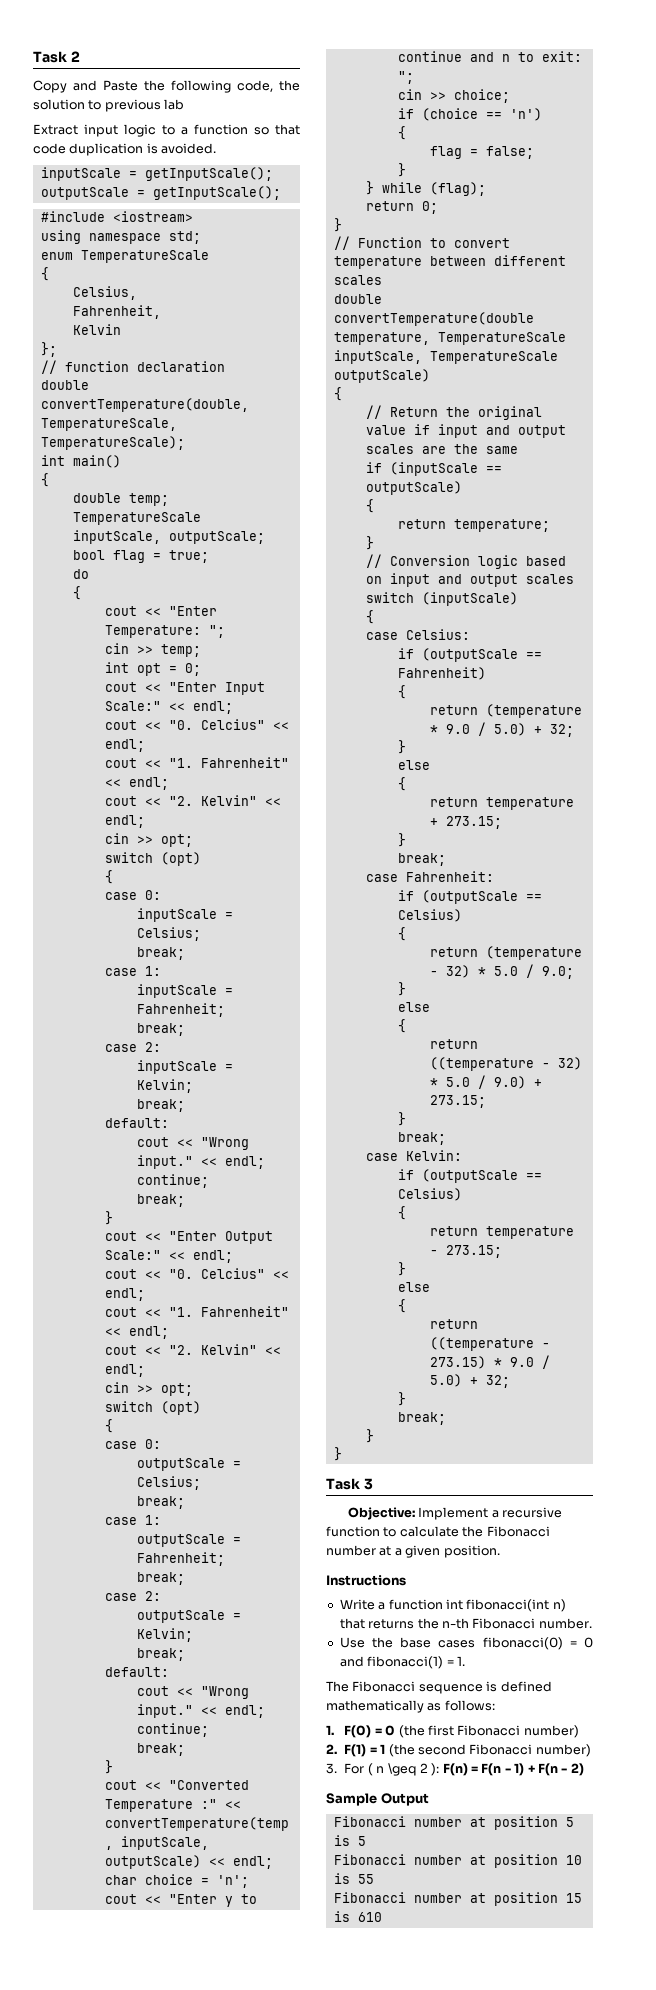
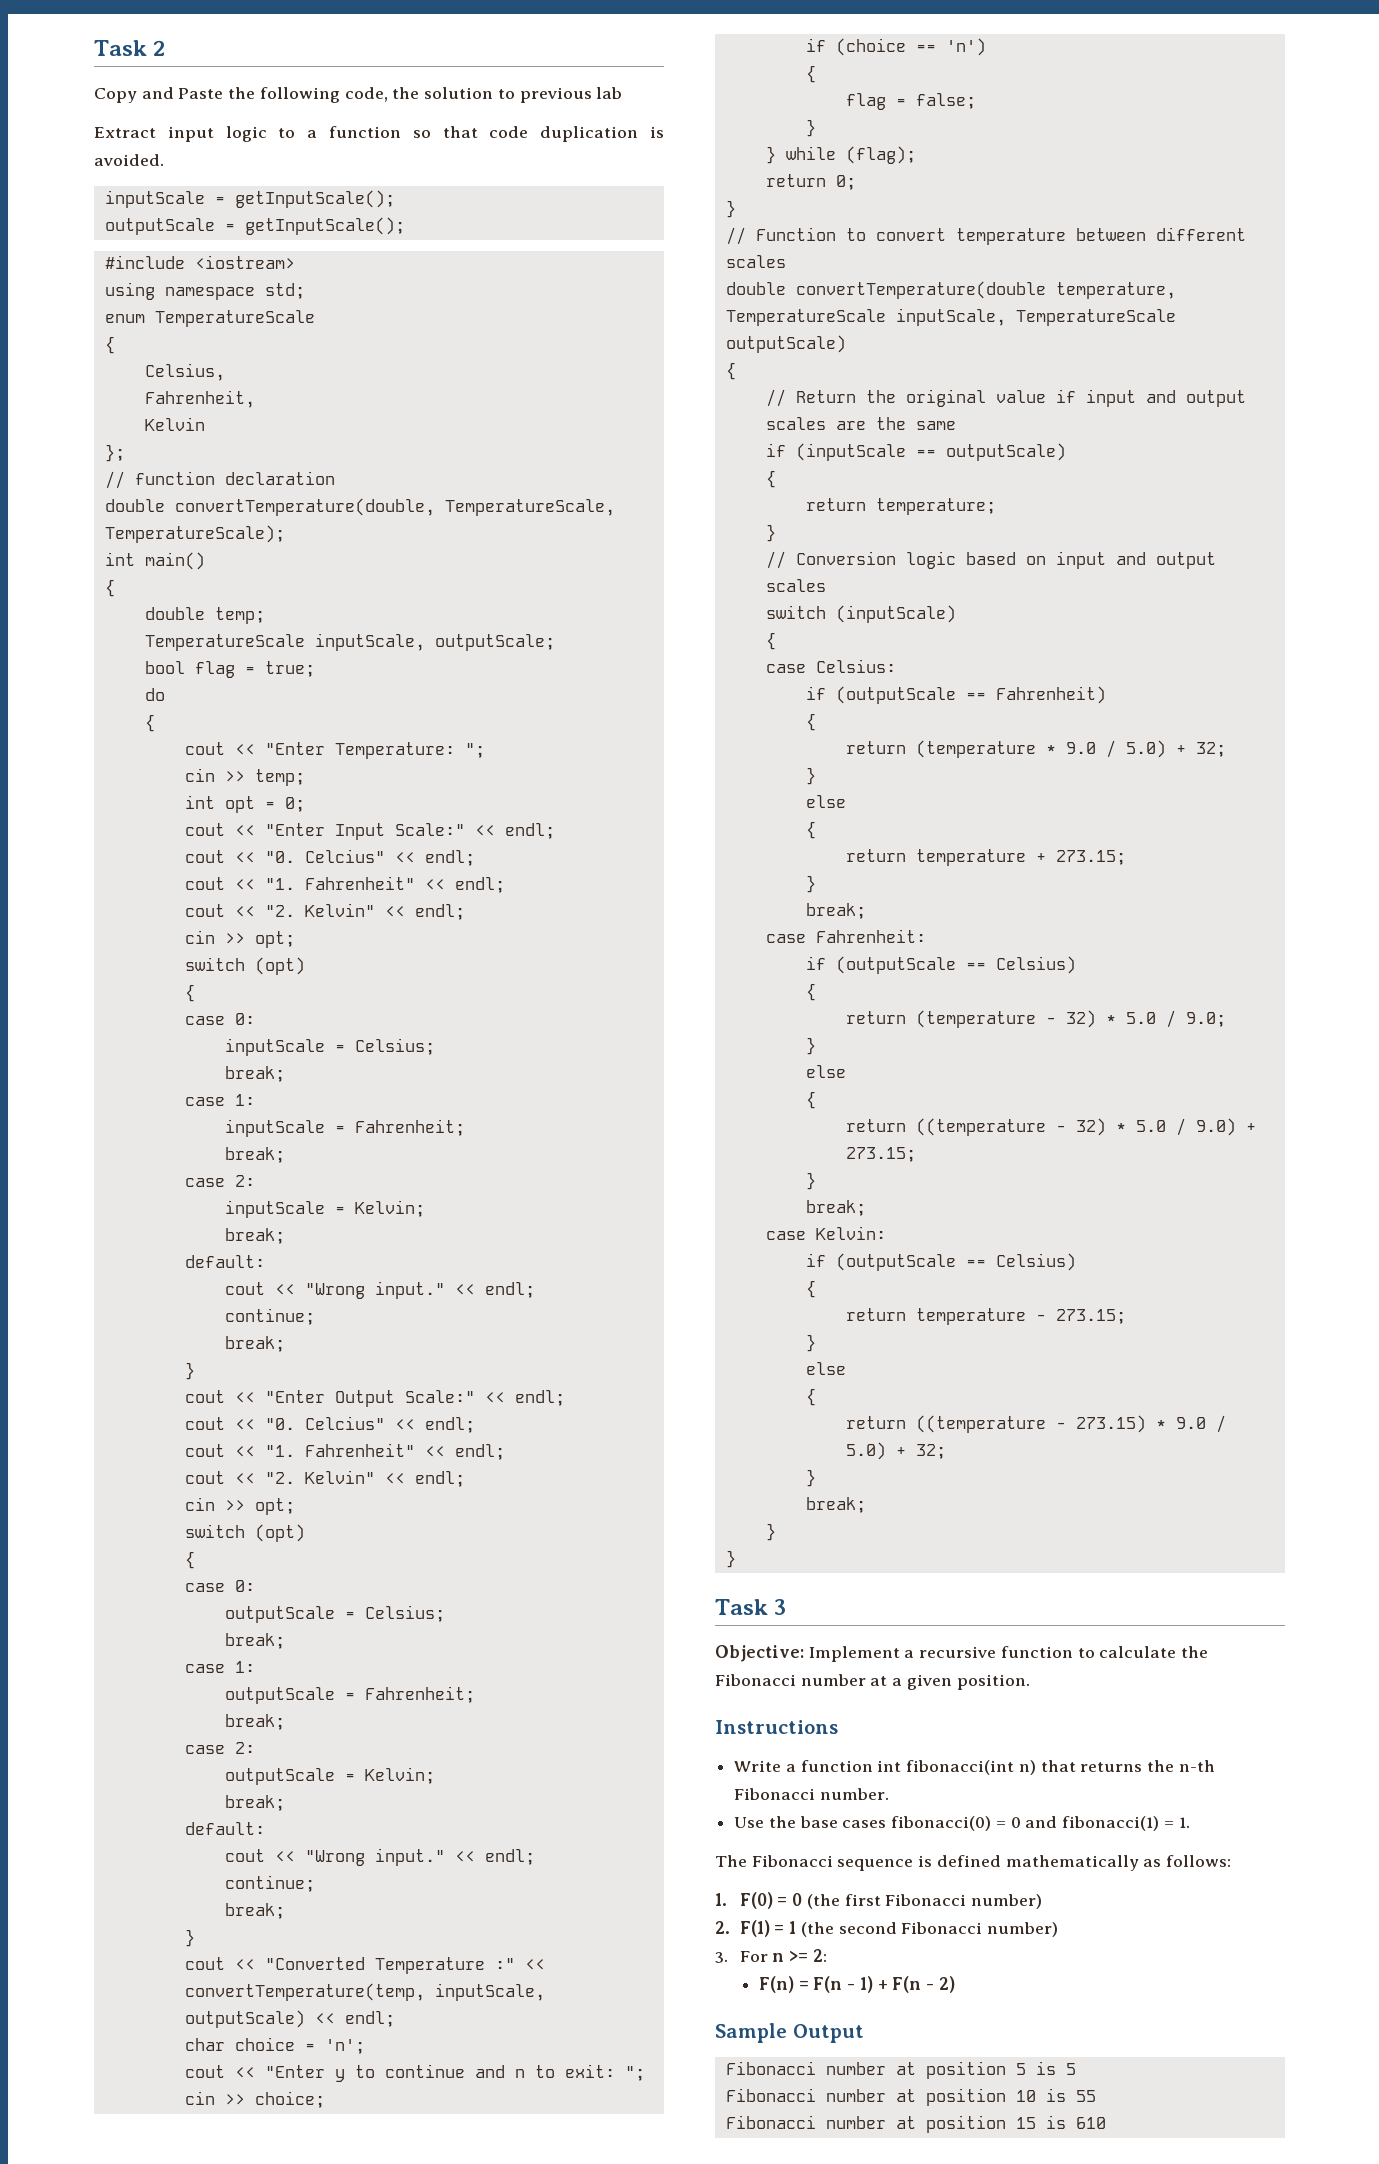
- 3. For ( n \geq 2 ): F(n) = F(n - 1) + F(n - 2)
+ 3. For n >= 2:
+ F(n) = F(n - 1) + F(n - 2)

